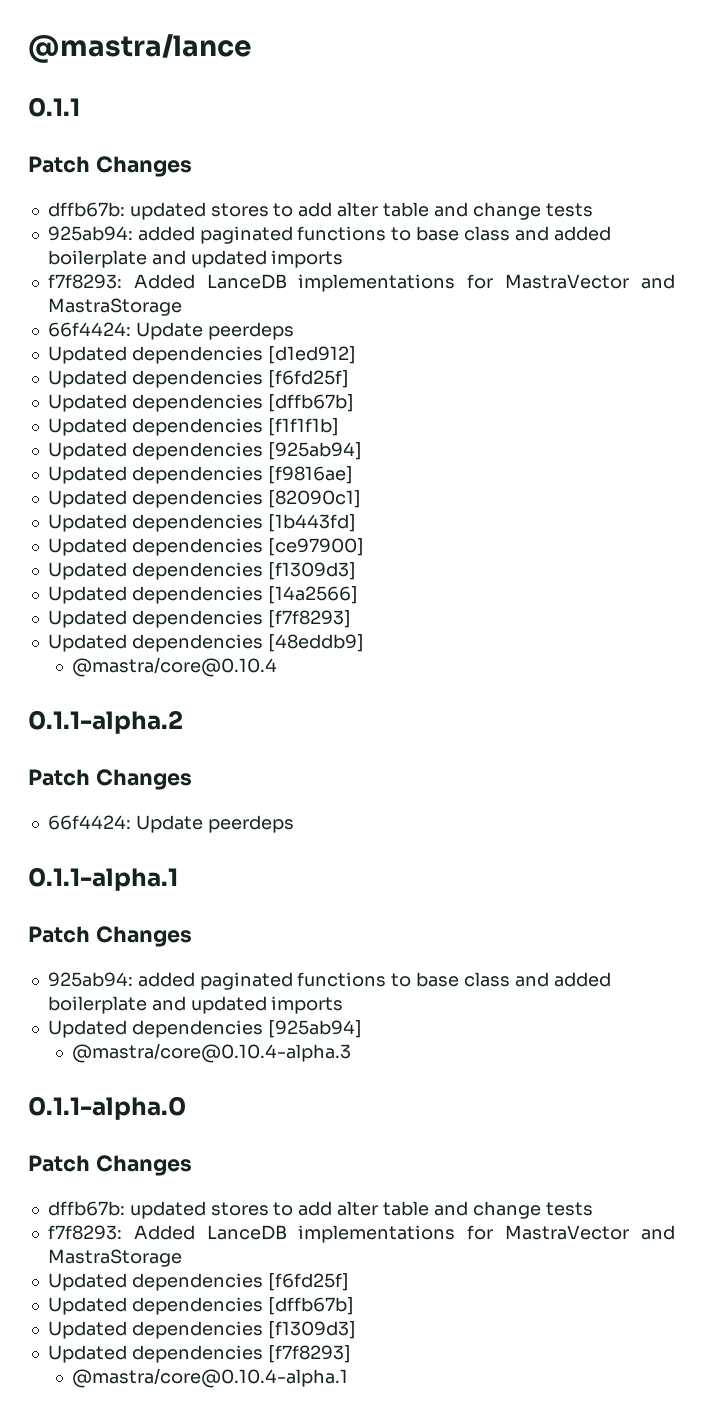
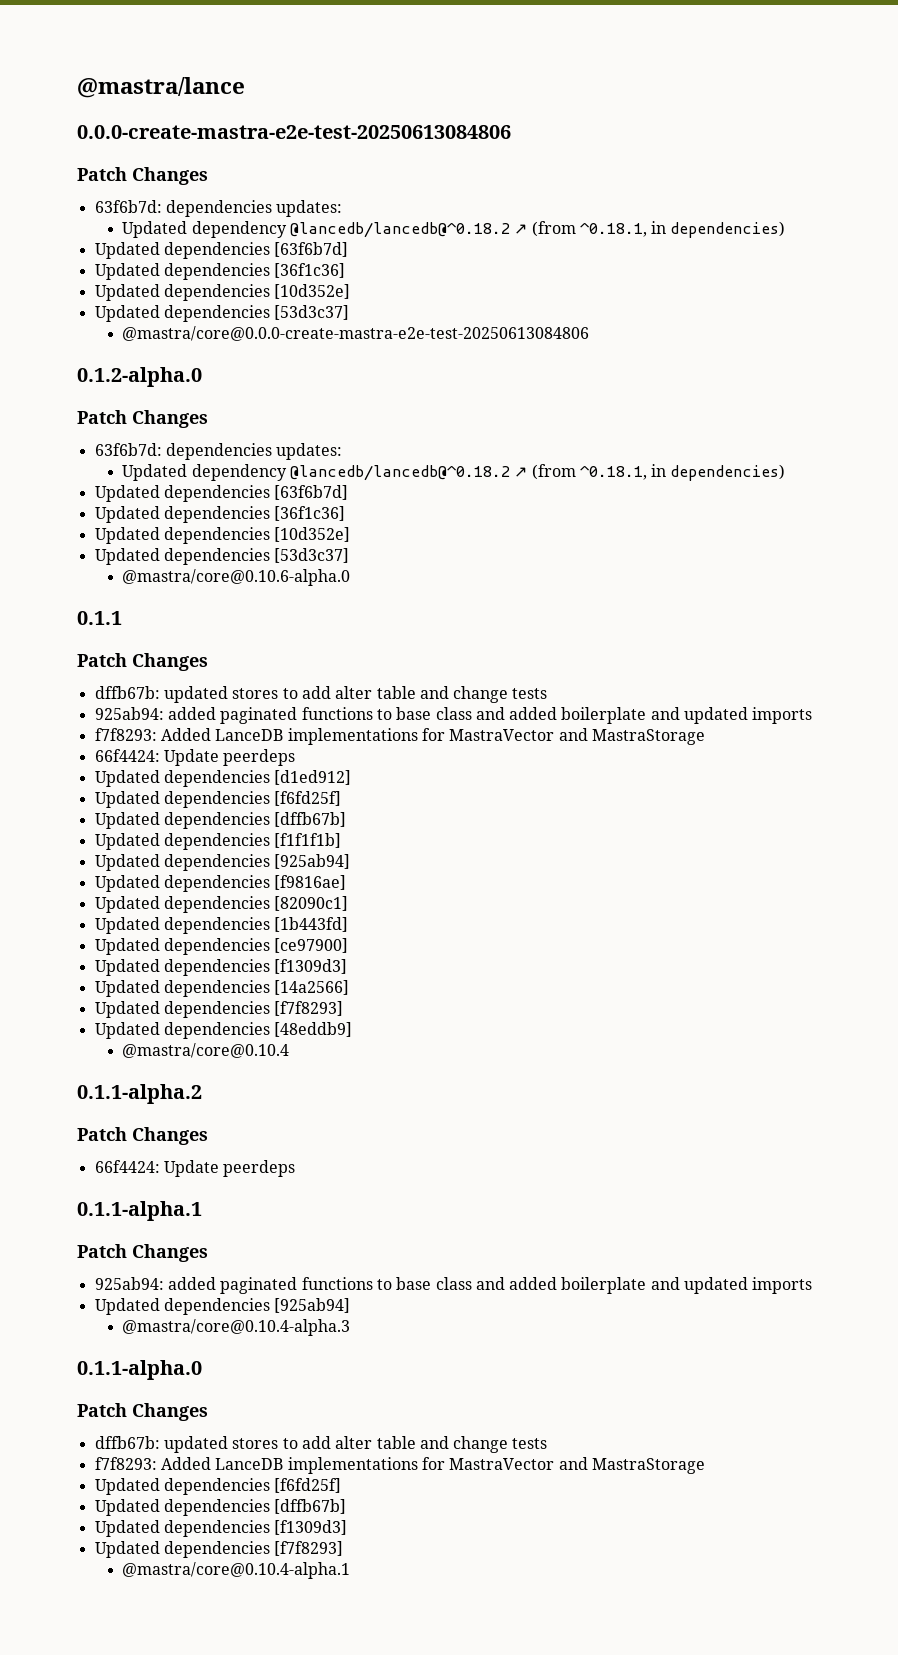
+ 0.0.0-create-mastra-e2e-test-20250613084806
+ Patch Changes
+ 63f6b7d: dependencies updates:
+ Updated dependency @lancedb/lancedb@^0.18.2 ↗ (from ^0.18.1, in dependencies)
+ Updated dependencies [63f6b7d]
+ Updated dependencies [36f1c36]
+ Updated dependencies [10d352e]
+ Updated dependencies [53d3c37]
+ @mastra/core@0.0.0-create-mastra-e2e-test-20250613084806
+ 0.1.2-alpha.0
+ Patch Changes
+ 63f6b7d: dependencies updates:
+ Updated dependency @lancedb/lancedb@^0.18.2 ↗ (from ^0.18.1, in dependencies)
+ Updated dependencies [63f6b7d]
+ Updated dependencies [36f1c36]
+ Updated dependencies [10d352e]
+ Updated dependencies [53d3c37]
+ @mastra/core@0.10.6-alpha.0

